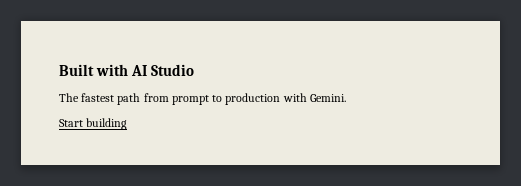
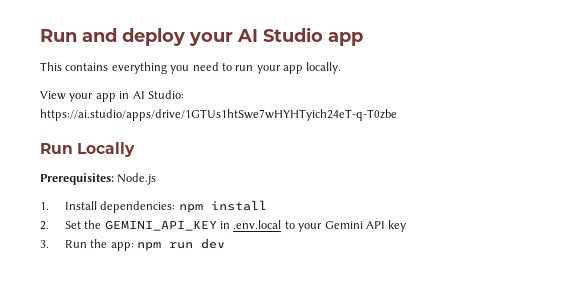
- Built with AI Studio
- The fastest path from prompt to production with Gemini.
- Start building
+ Run and deploy your AI Studio app
+ This contains everything you need to run your app locally.
+ View your app in AI Studio: https://ai.studio/apps/drive/1GTUs1htSwe7wHYHTyich24eT-q-T0zbe
+ Run Locally
+ Prerequisites: Node.js
+ 1. Install dependencies: npm install
+ 2. Set the GEMINI_API_KEY in .env.local to your Gemini API key
+ 3. Run the app: npm run dev

